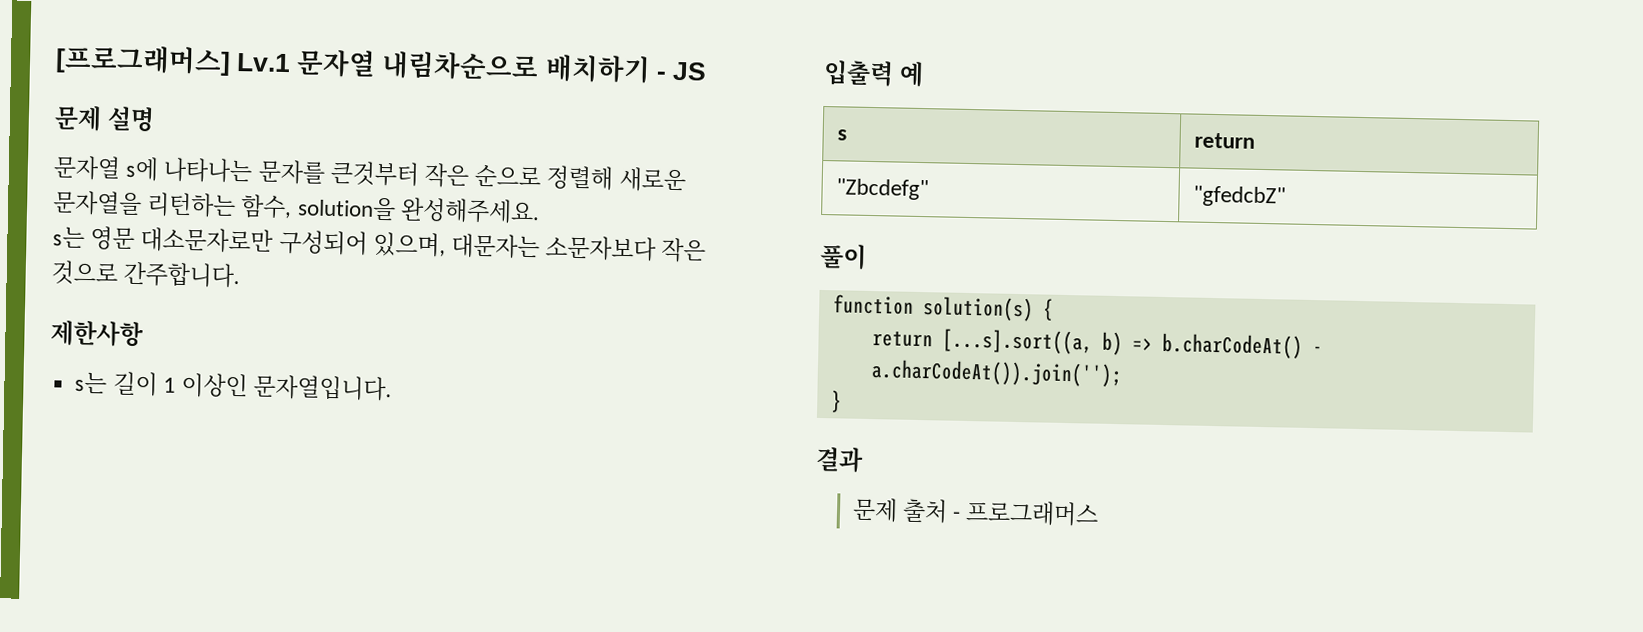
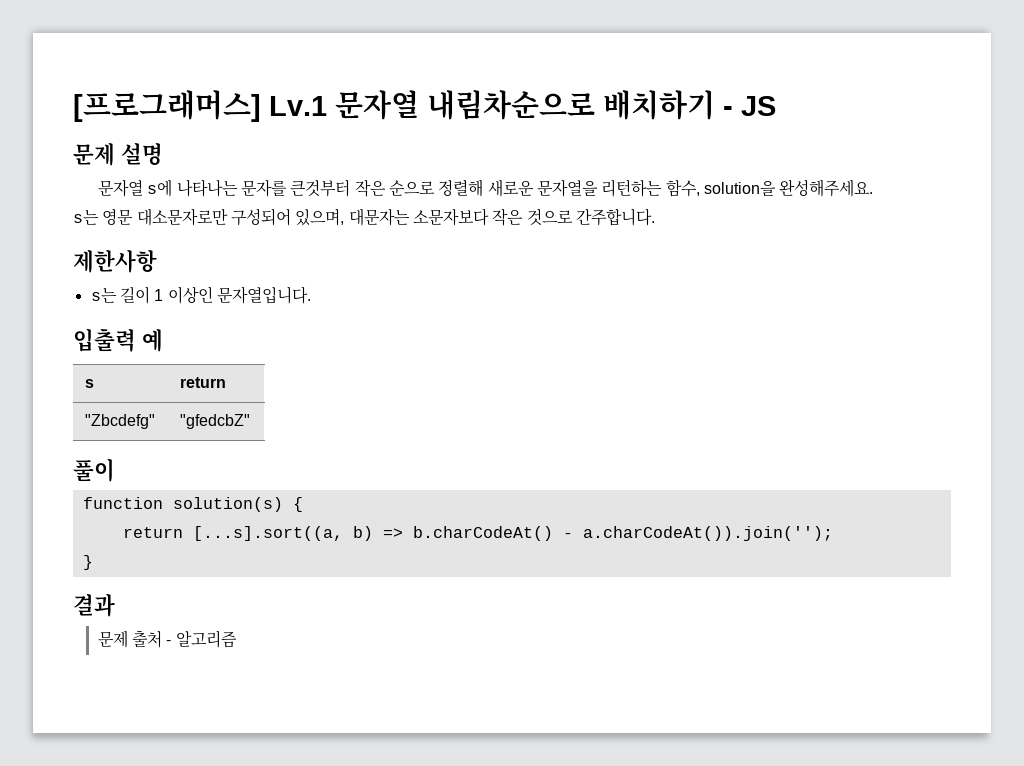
- 문제 출처 - 프로그래머스
+ 문제 출처 - 알고리즘

